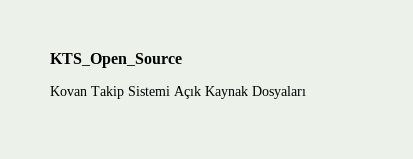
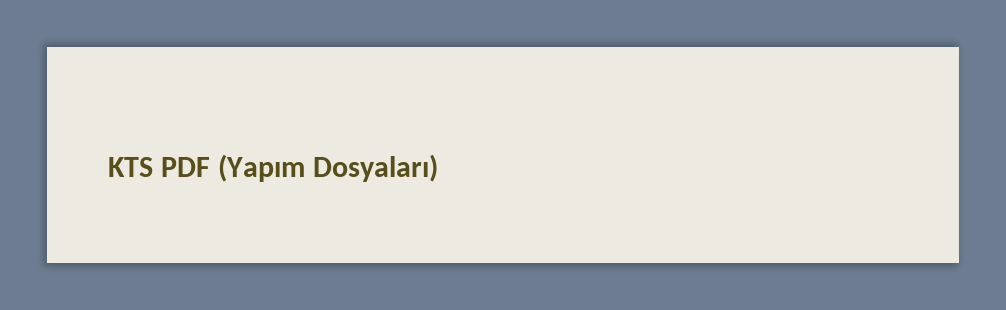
- KTS_Open_Source
- Kovan Takip Sistemi Açık Kaynak Dosyaları
+ KTS PDF (Yapım Dosyaları)

